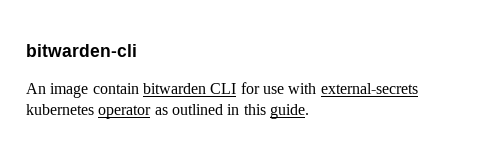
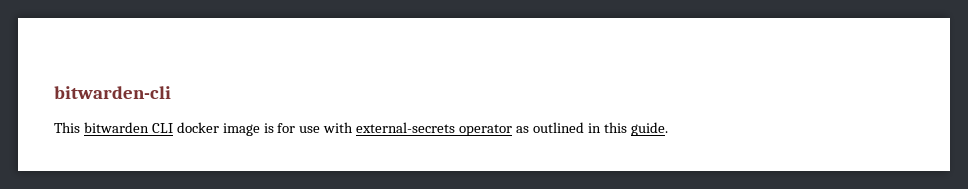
- An image contain bitwarden CLI for use with external-secrets kubernetes operator as outlined in this guide.
+ This bitwarden CLI docker image is for use with external-secrets operator as outlined in this guide.

